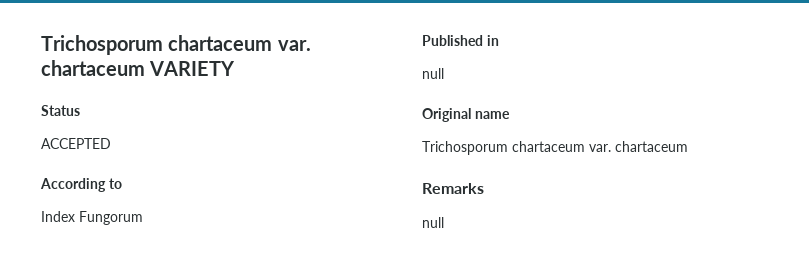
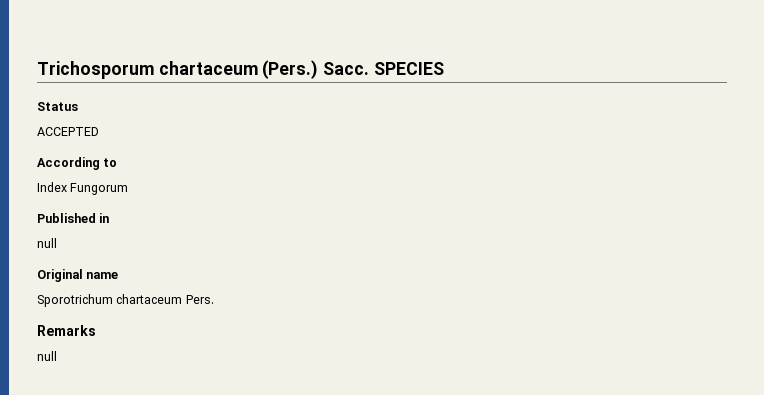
- Trichosporum chartaceum var. chartaceum VARIETY
+ Trichosporum chartaceum (Pers.) Sacc. SPECIES
  Original name
- Trichosporum chartaceum var. chartaceum
+ Sporotrichum chartaceum Pers.

